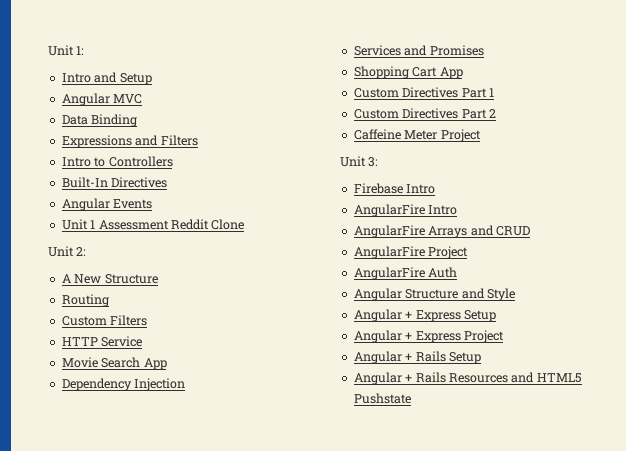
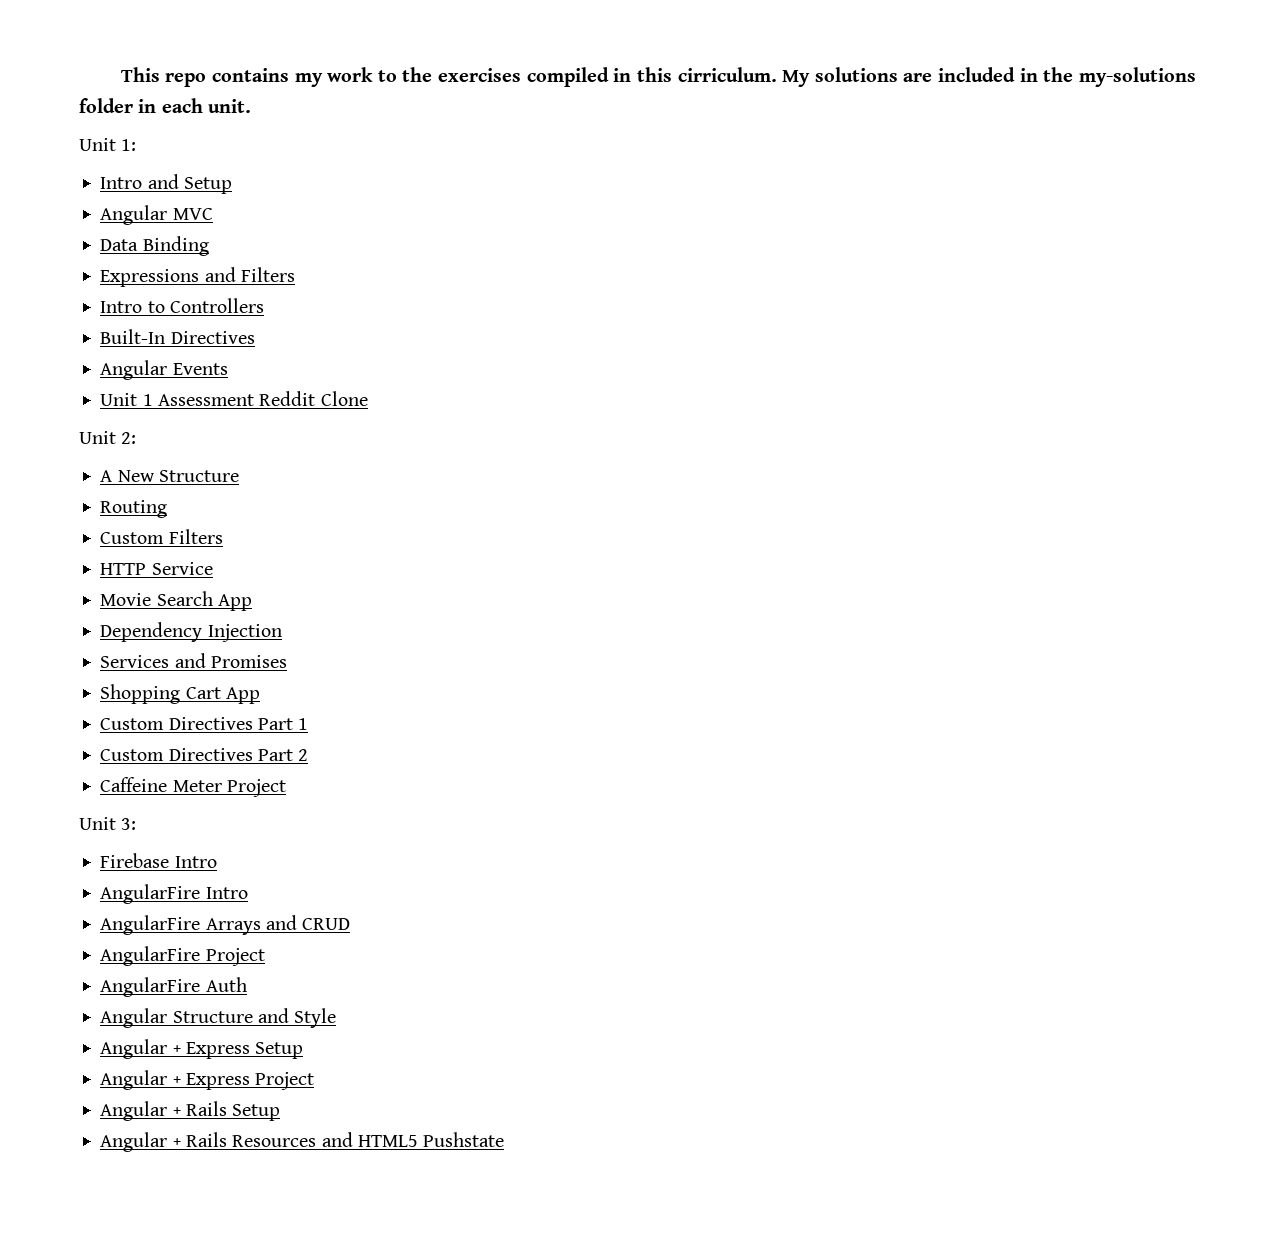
+ This repo contains my work to the exercises compiled in this cirriculum. My solutions are included in the my-solutions folder in each unit.

